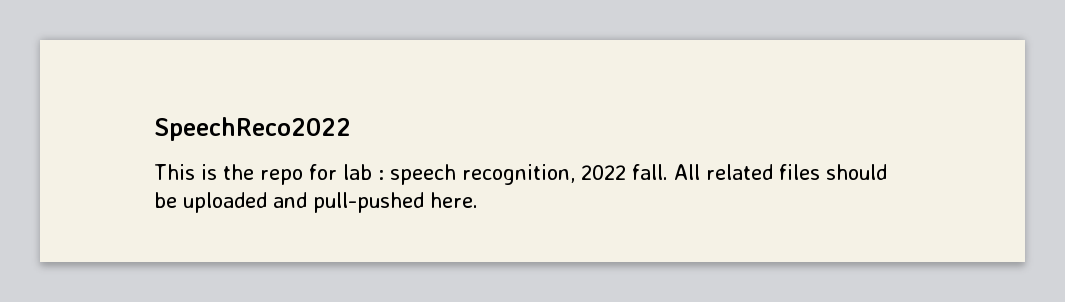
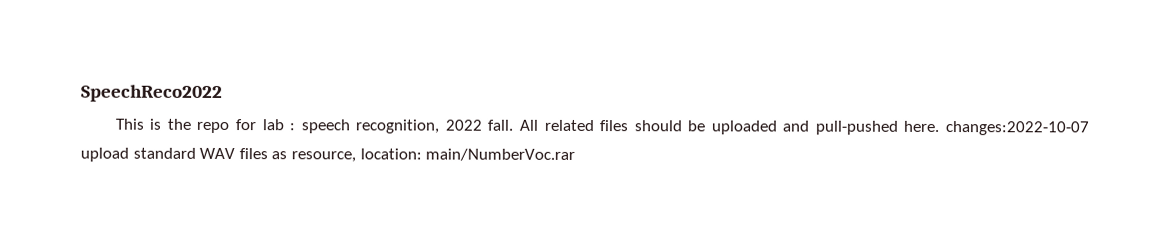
- All related files should be uploaded and pull-pushed here.
+ All related files should be uploaded and pull-pushed here. changes:2022-10-07 upload standard WAV files as resource, location: main/NumberVoc.rar

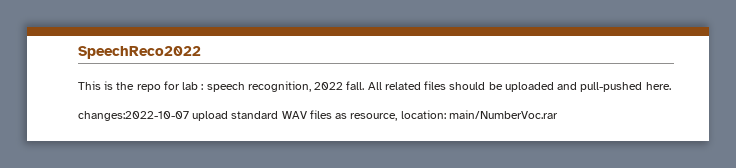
- All related files should be uploaded and pull-pushed here. changes:2022-10-07 upload standard WAV files as resource, location: main/NumberVoc.rar
+ All related files should be uploaded and pull-pushed here.
+ changes:2022-10-07 upload standard WAV files as resource, location: main/NumberVoc.rar

